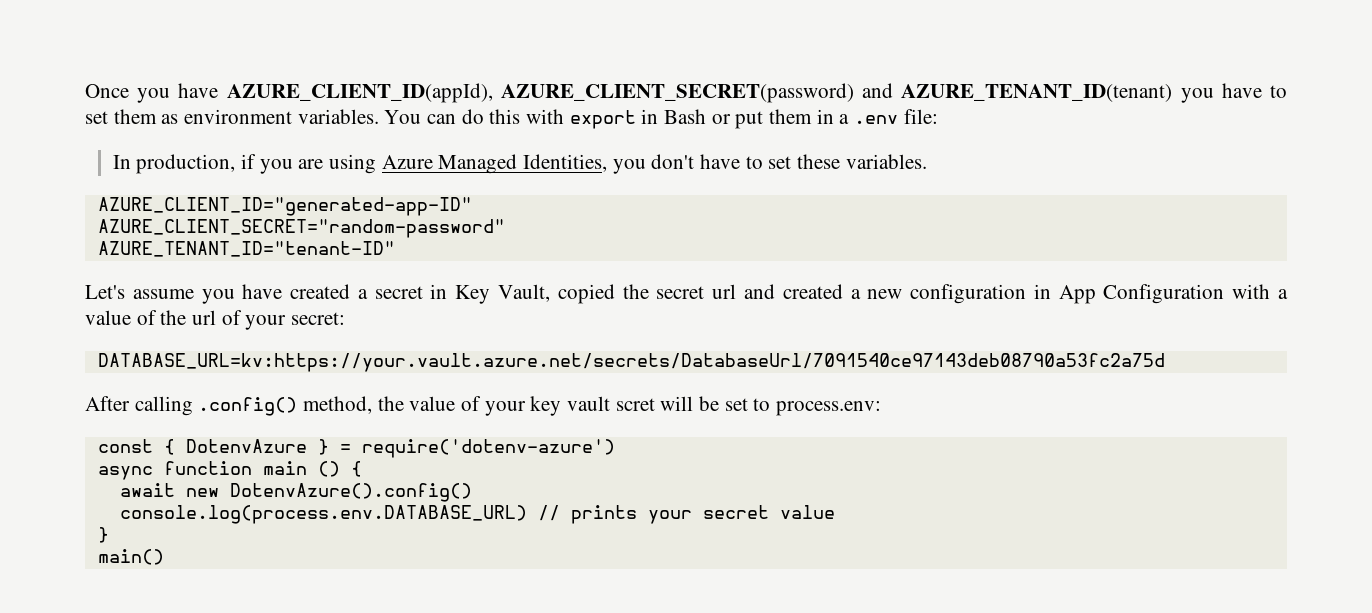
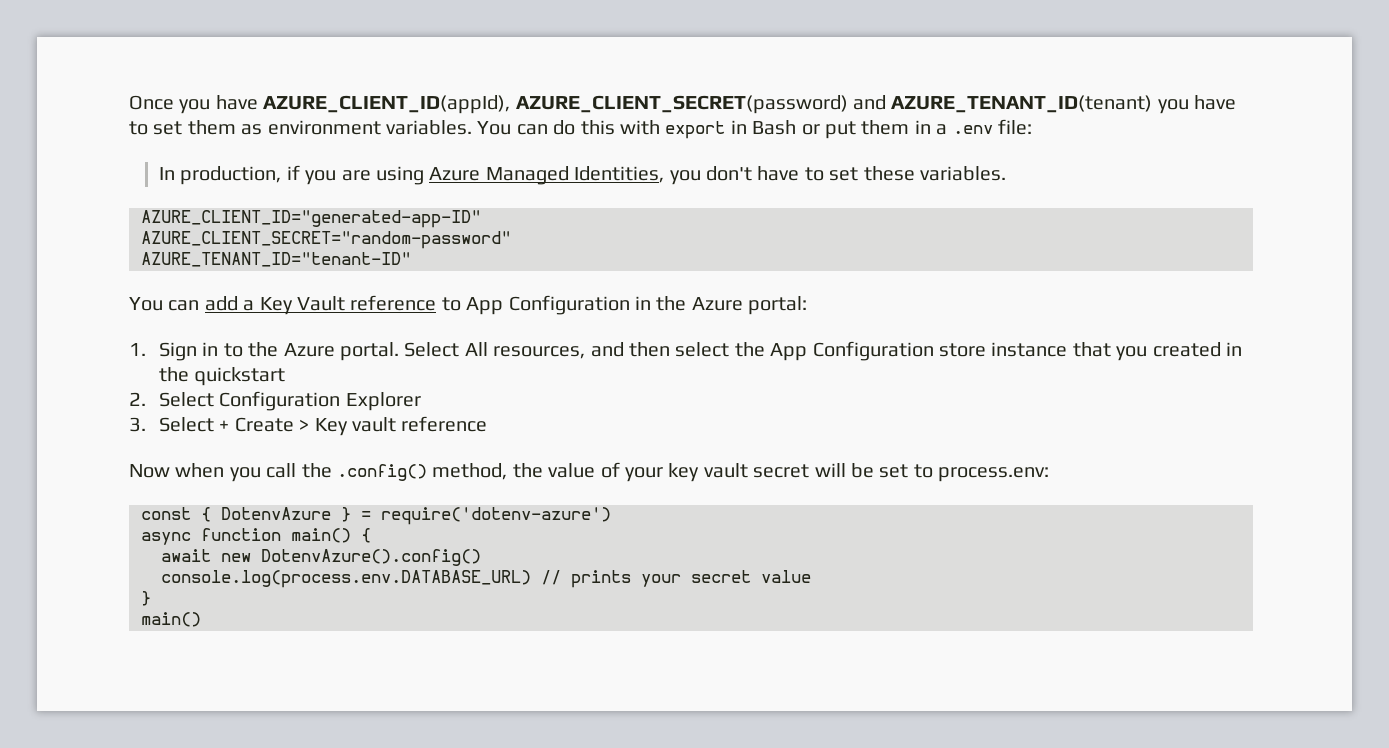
- Let's assume you have created a secret in Key Vault, copied the secret url and created a new configuration in App Configuration with a value of the url of your secret:
- DATABASE_URL=kv:https://your.vault.azure.net/secrets/DatabaseUrl/7091540ce97143deb08790a53fc2a75d
- After calling .config() method, the value of your key vault scret will be set to process.env:
+ You can add a Key Vault reference to App Configuration in the Azure portal:
+ 1. Sign in to the Azure portal. Select All resources, and then select the App Configuration store instance that you created in the quickstart
+ 2. Select Configuration Explorer
+ 3. Select + Create > Key vault reference
+ Now when you call the .config() method, the value of your key vault secret will be set to process.env:
- async function main () {
+ async function main() {

